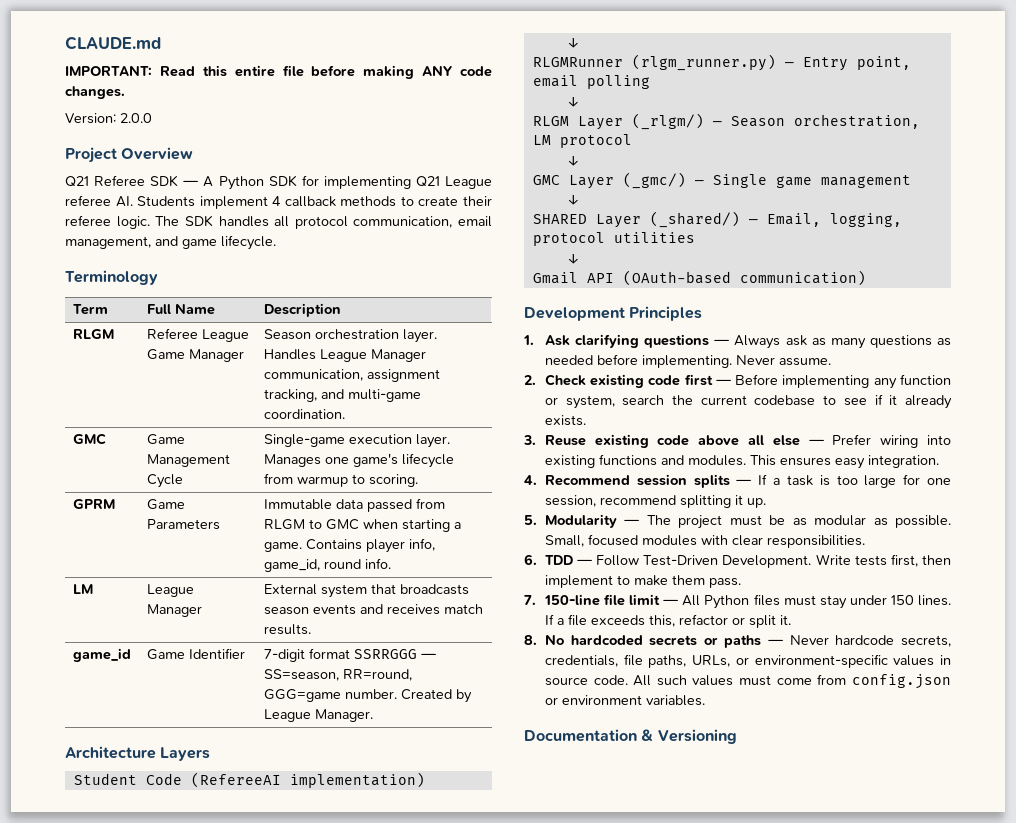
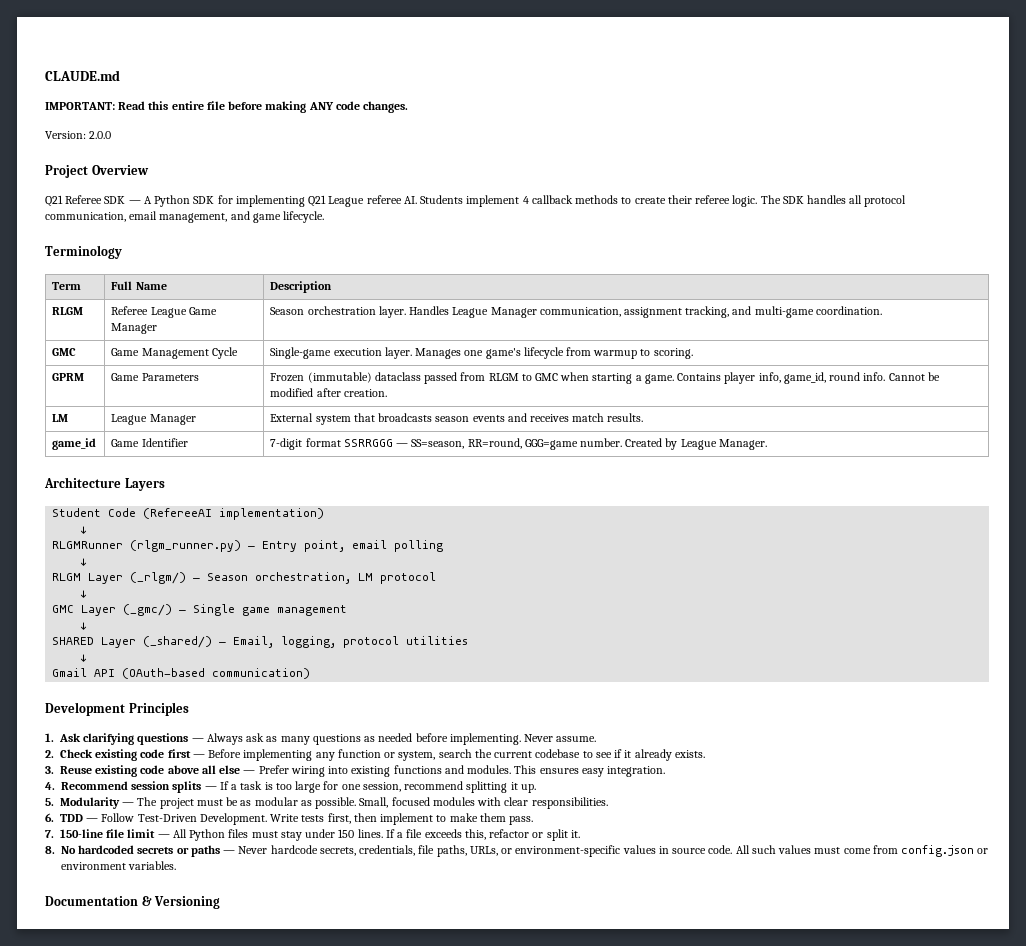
- GPRM | Game Parameters | Immutable data passed from RLGM to GMC when starting a game. Contains player info, game_id, round info.
+ GPRM | Game Parameters | Frozen (immutable) dataclass passed from RLGM to GMC when starting a game. Contains player info, game_id, round info. Cannot be modified after creation.

